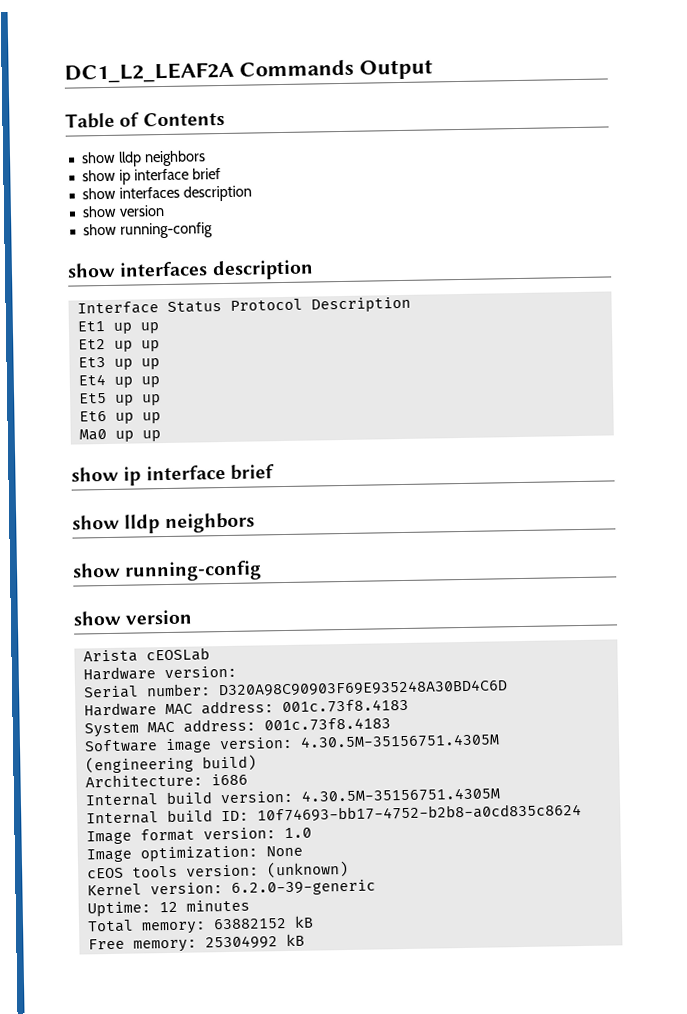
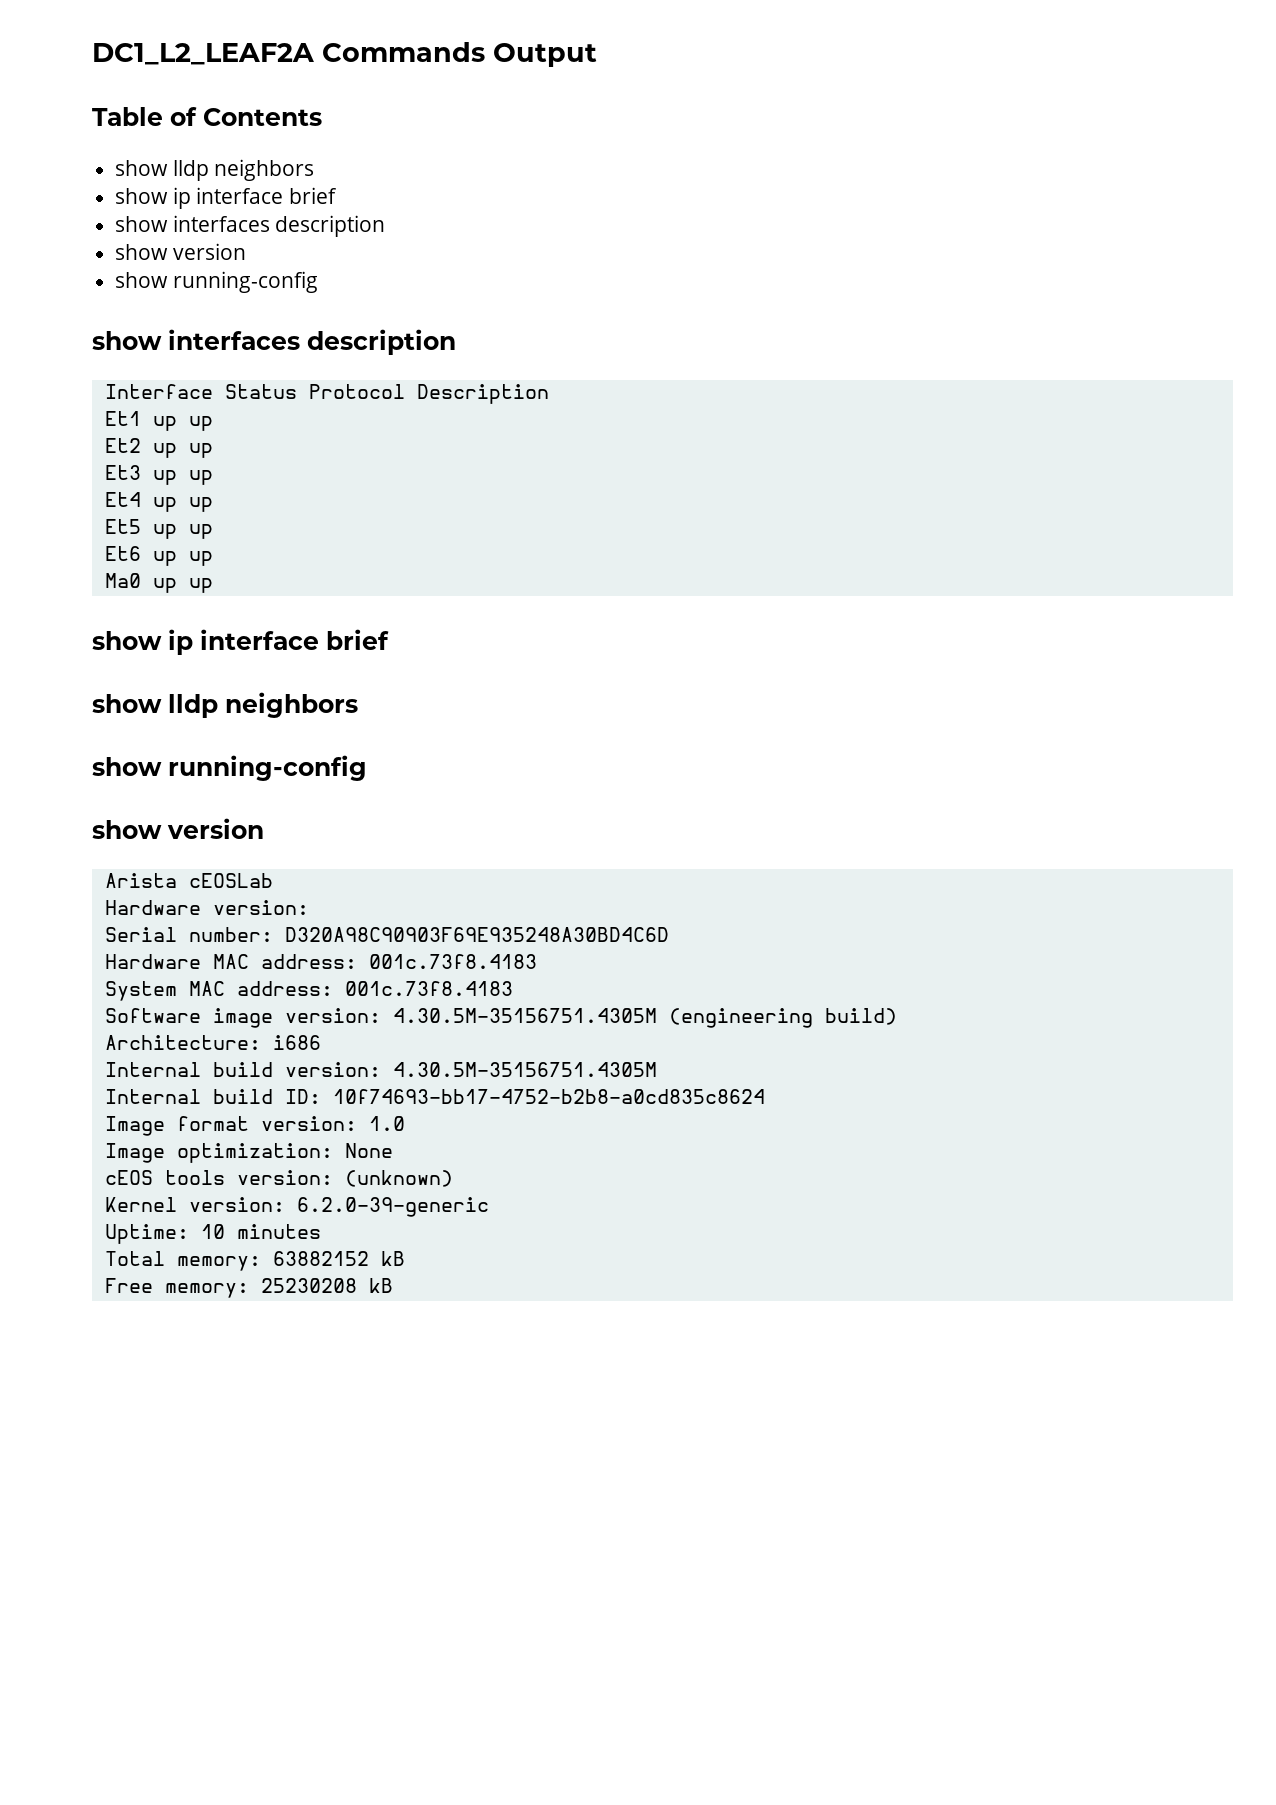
- Uptime: 12 minutes
+ Uptime: 10 minutes
- Free memory: 25304992 kB
+ Free memory: 25230208 kB

